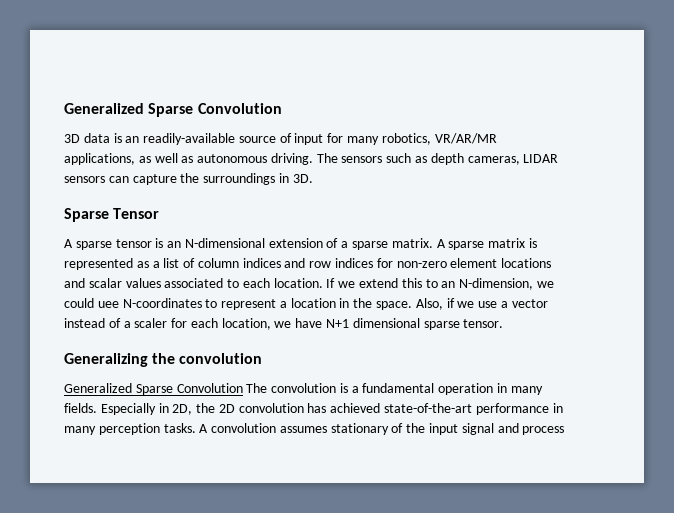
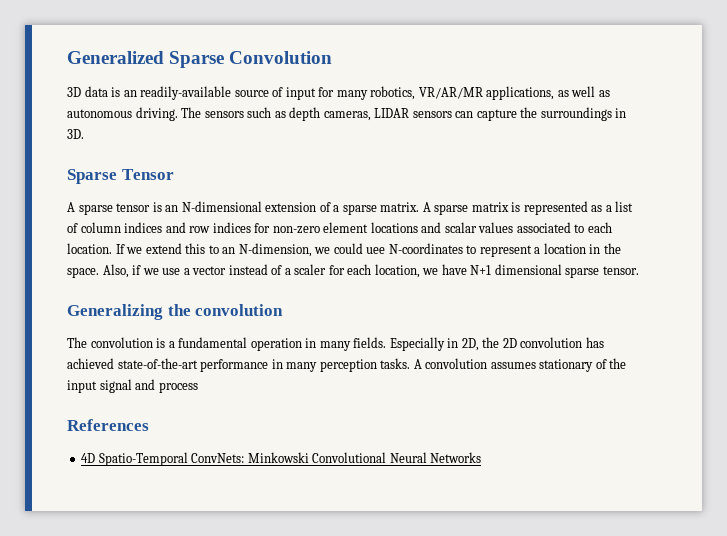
- Generalized Sparse Convolution The convolution is a fundamental operation in many fields.
+ The convolution is a fundamental operation in many fields.
+ References
+ 4D Spatio-Temporal ConvNets: Minkowski Convolutional Neural Networks

